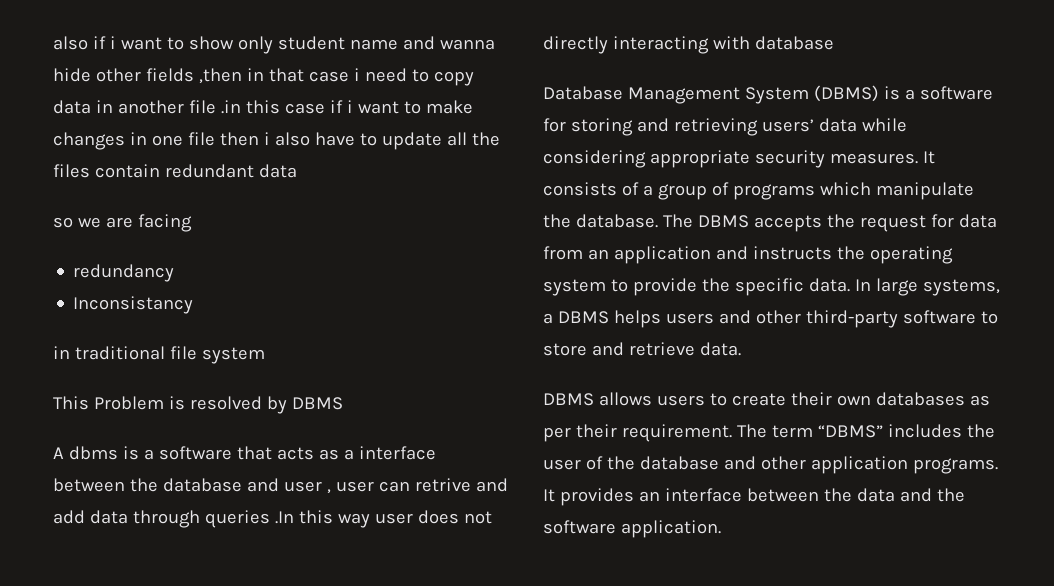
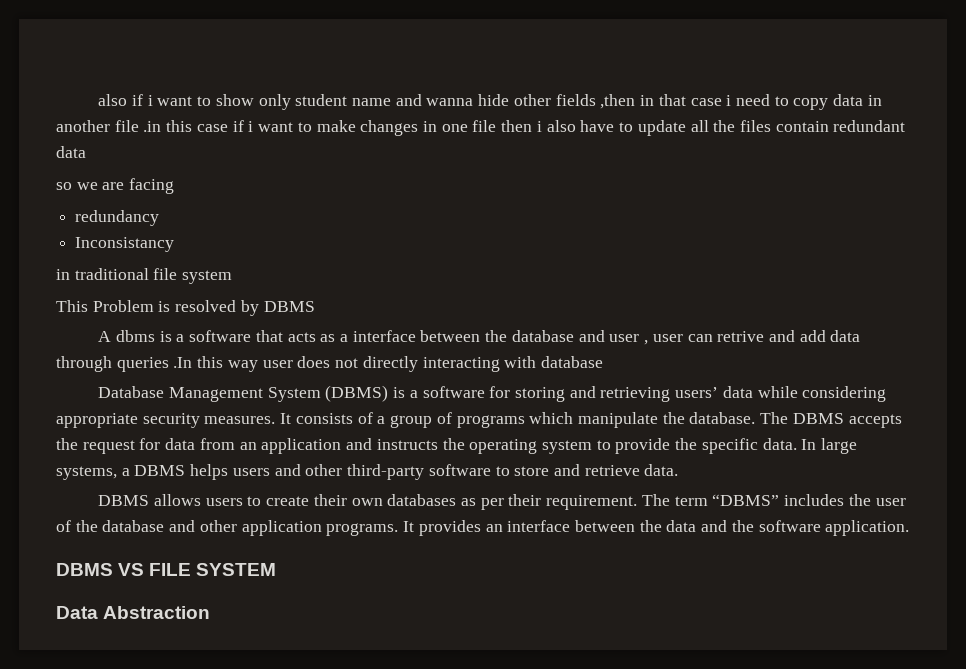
+ DBMS VS FILE SYSTEM
+ Data Abstraction

